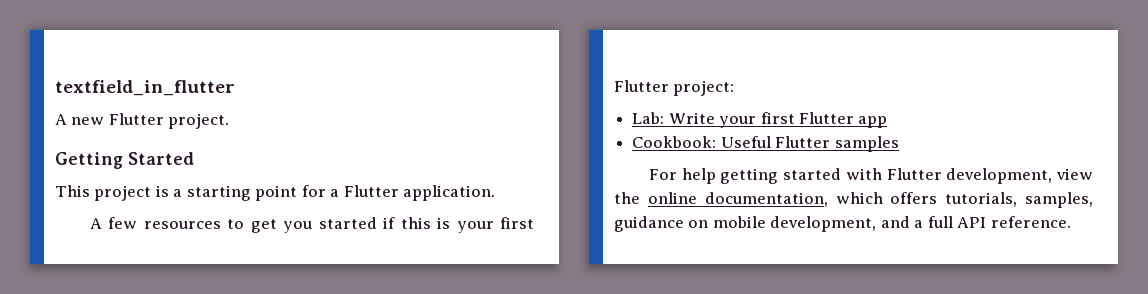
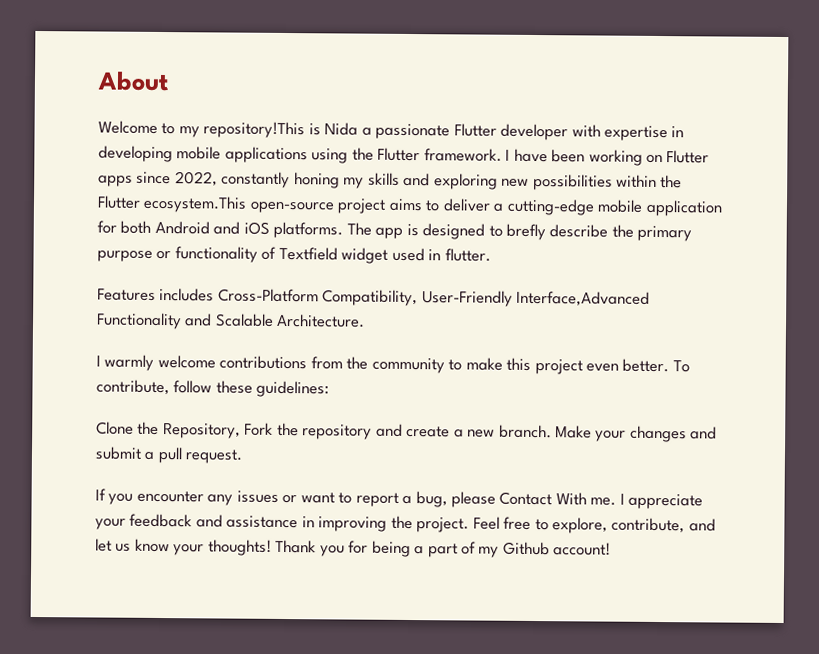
- textfield_in_flutter
- A new Flutter project.
- Getting Started
- This project is a starting point for a Flutter application.
- A few resources to get you started if this is your first Flutter project:
- Lab: Write your first Flutter app
- Cookbook: Useful Flutter samples
- For help getting started with Flutter development, view the online documentation, which offers tutorials, samples, guidance on mobile development, and a full API reference.
+ About
+ Welcome to my repository!This is Nida a passionate Flutter developer with expertise in developing mobile applications using the Flutter framework. I have been working on Flutter apps since 2022, constantly honing my skills and exploring new possibilities within the Flutter ecosystem.This open-source project aims to deliver a cutting-edge mobile application for both Android and iOS platforms. The app is designed to brefly describe the primary purpose or functionality of Textfield widget used in flutter.
+ Features includes Cross-Platform Compatibility, User-Friendly Interface,Advanced Functionality and Scalable Architecture.
+ I warmly welcome contributions from the community to make this project even better. To contribute, follow these guidelines:
+ Clone the Repository, Fork the repository and create a new branch. Make your changes and submit a pull request.
+ If you encounter any issues or want to report a bug, please Contact With me. I appreciate your feedback and assistance in improving the project. Feel free to explore, contribute, and let us know your thoughts! Thank you for being a part of my Github account!

